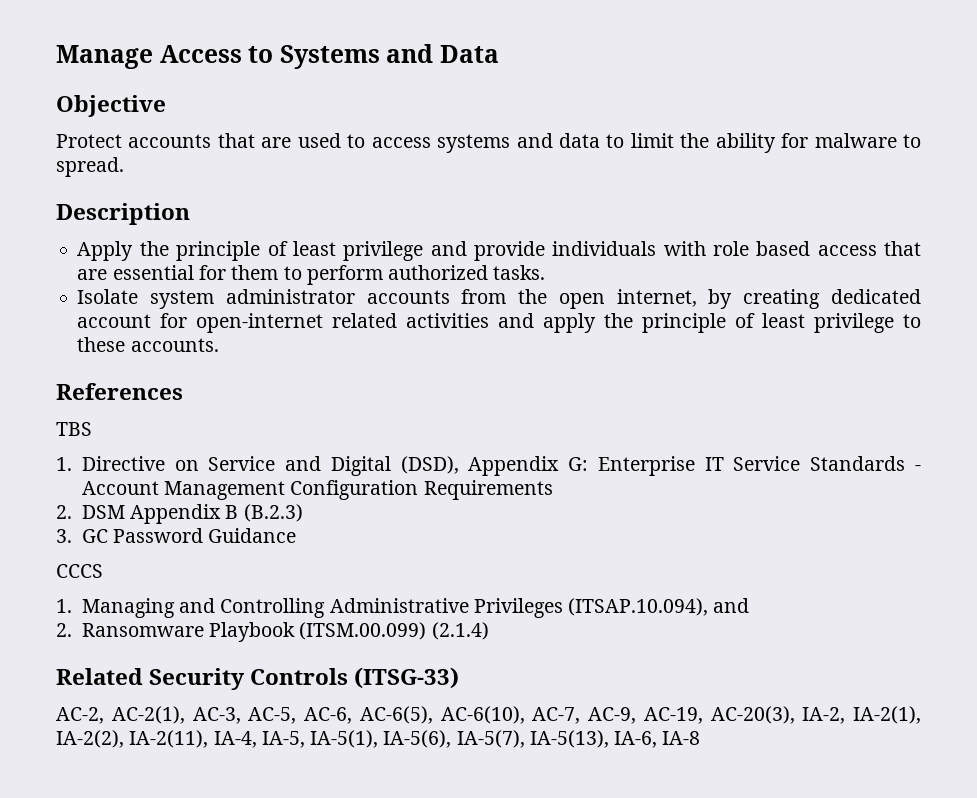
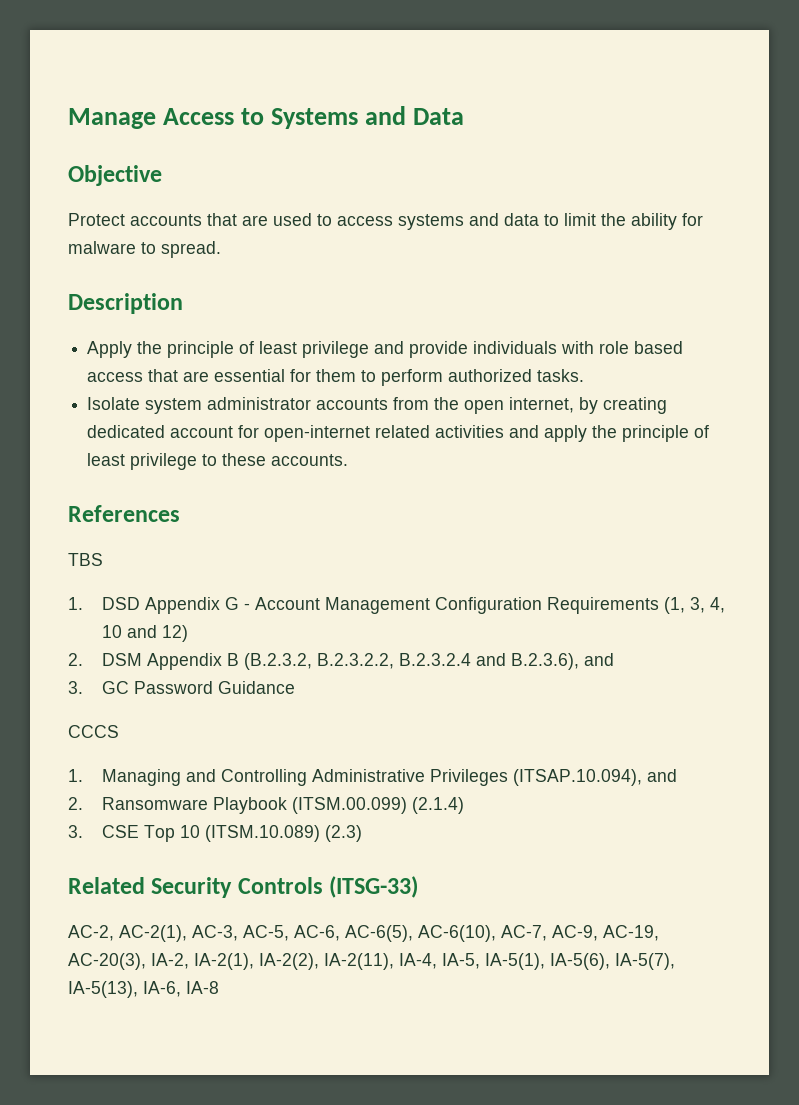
- 1. Directive on Service and Digital (DSD), Appendix G: Enterprise IT Service Standards - Account Management Configuration Requirements
- 2. DSM Appendix B (B.2.3)
+ 1. DSD Appendix G - Account Management Configuration Requirements (1, 3, 4, 10 and 12)
+ 2. DSM Appendix B (B.2.3.2, B.2.3.2.2, B.2.3.2.4 and B.2.3.6), and
+ 3. CSE Top 10 (ITSM.10.089) (2.3)

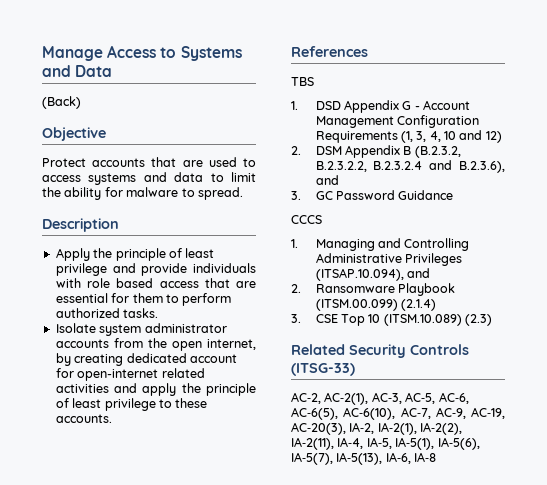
+ (Back)

